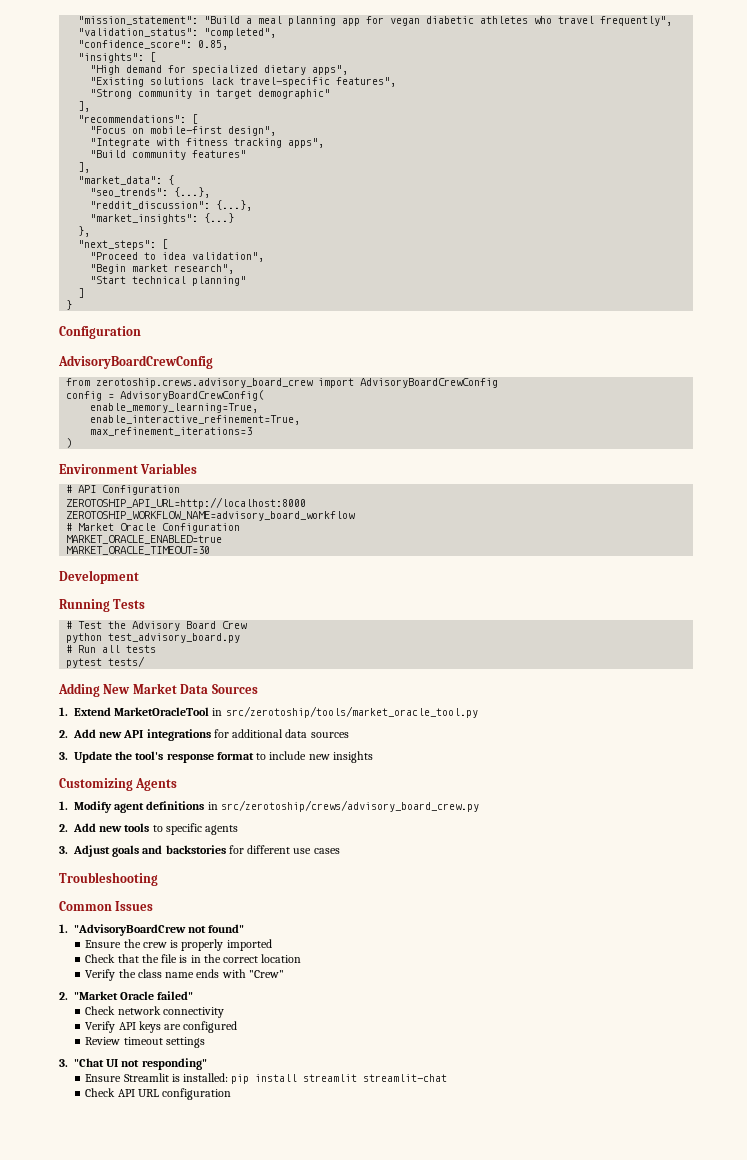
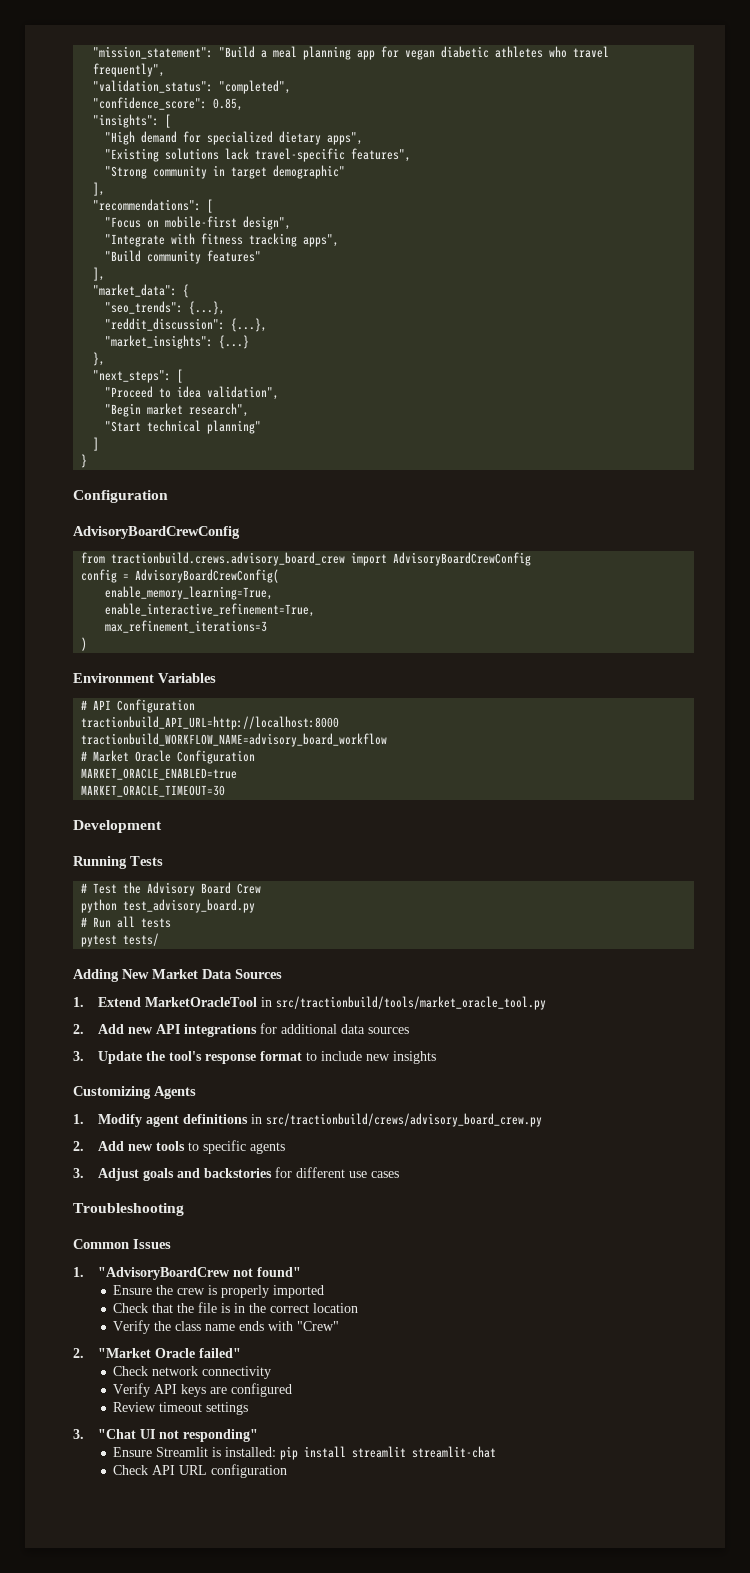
- from zerotoship.crews.advisory_board_crew import AdvisoryBoardCrewConfig
+ from tractionbuild.crews.advisory_board_crew import AdvisoryBoardCrewConfig
- ZEROTOSHIP_API_URL=http://localhost:8000
- ZEROTOSHIP_WORKFLOW_NAME=advisory_board_workflow
+ tractionbuild_API_URL=http://localhost:8000
+ tractionbuild_WORKFLOW_NAME=advisory_board_workflow
- 1. Extend MarketOracleTool in src/zerotoship/tools/market_oracle_tool.py
+ 1. Extend MarketOracleTool in src/tractionbuild/tools/market_oracle_tool.py
- 1. Modify agent definitions in src/zerotoship/crews/advisory_board_crew.py
+ 1. Modify agent definitions in src/tractionbuild/crews/advisory_board_crew.py

